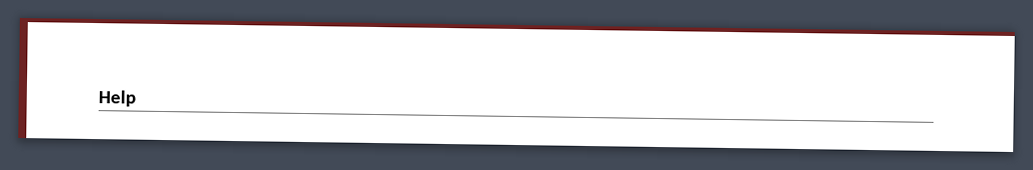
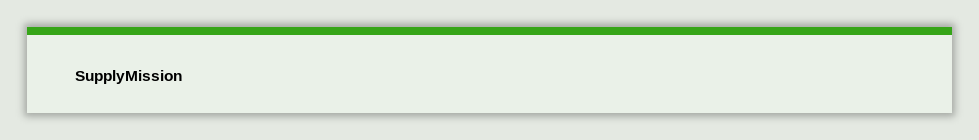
- Help
+ SupplyMission

